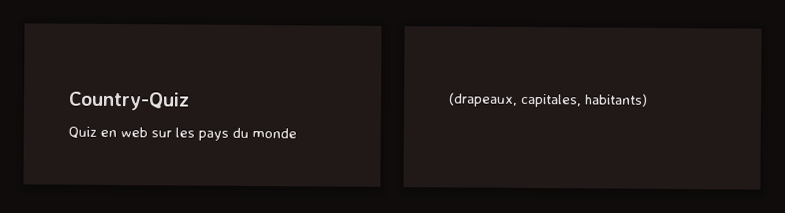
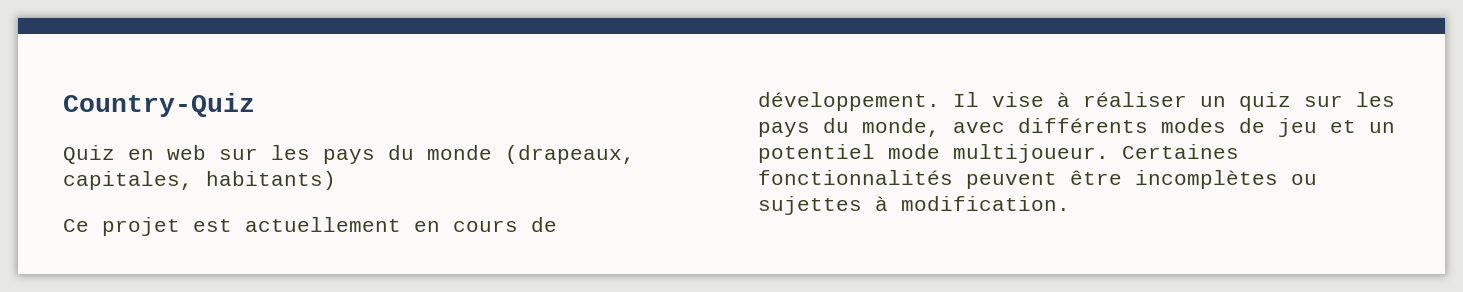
+ Ce projet est actuellement en cours de développement. Il vise à réaliser un quiz sur les pays du monde, avec différents modes de jeu et un potentiel mode multijoueur. Certaines fonctionnalités peuvent être incomplètes ou sujettes à modification.

